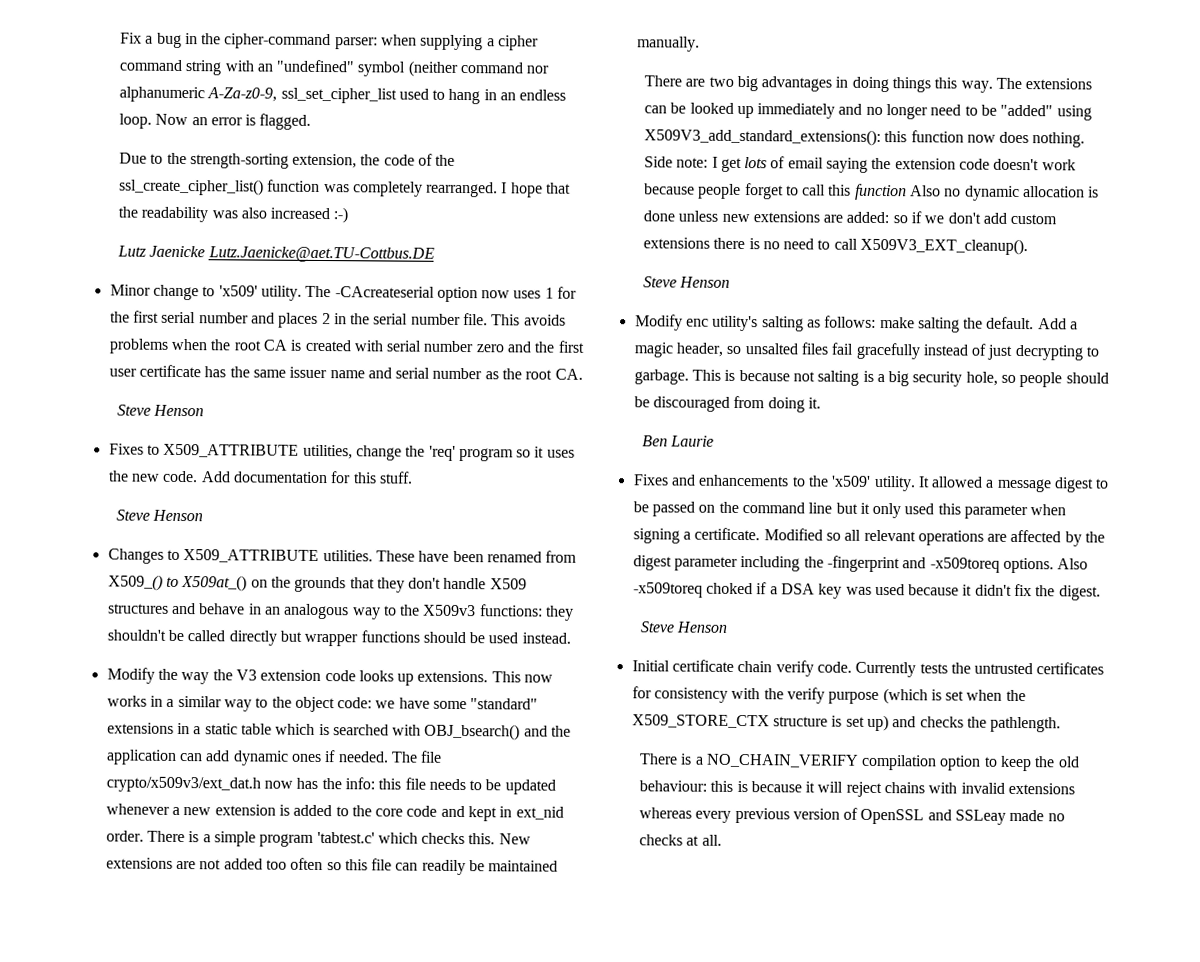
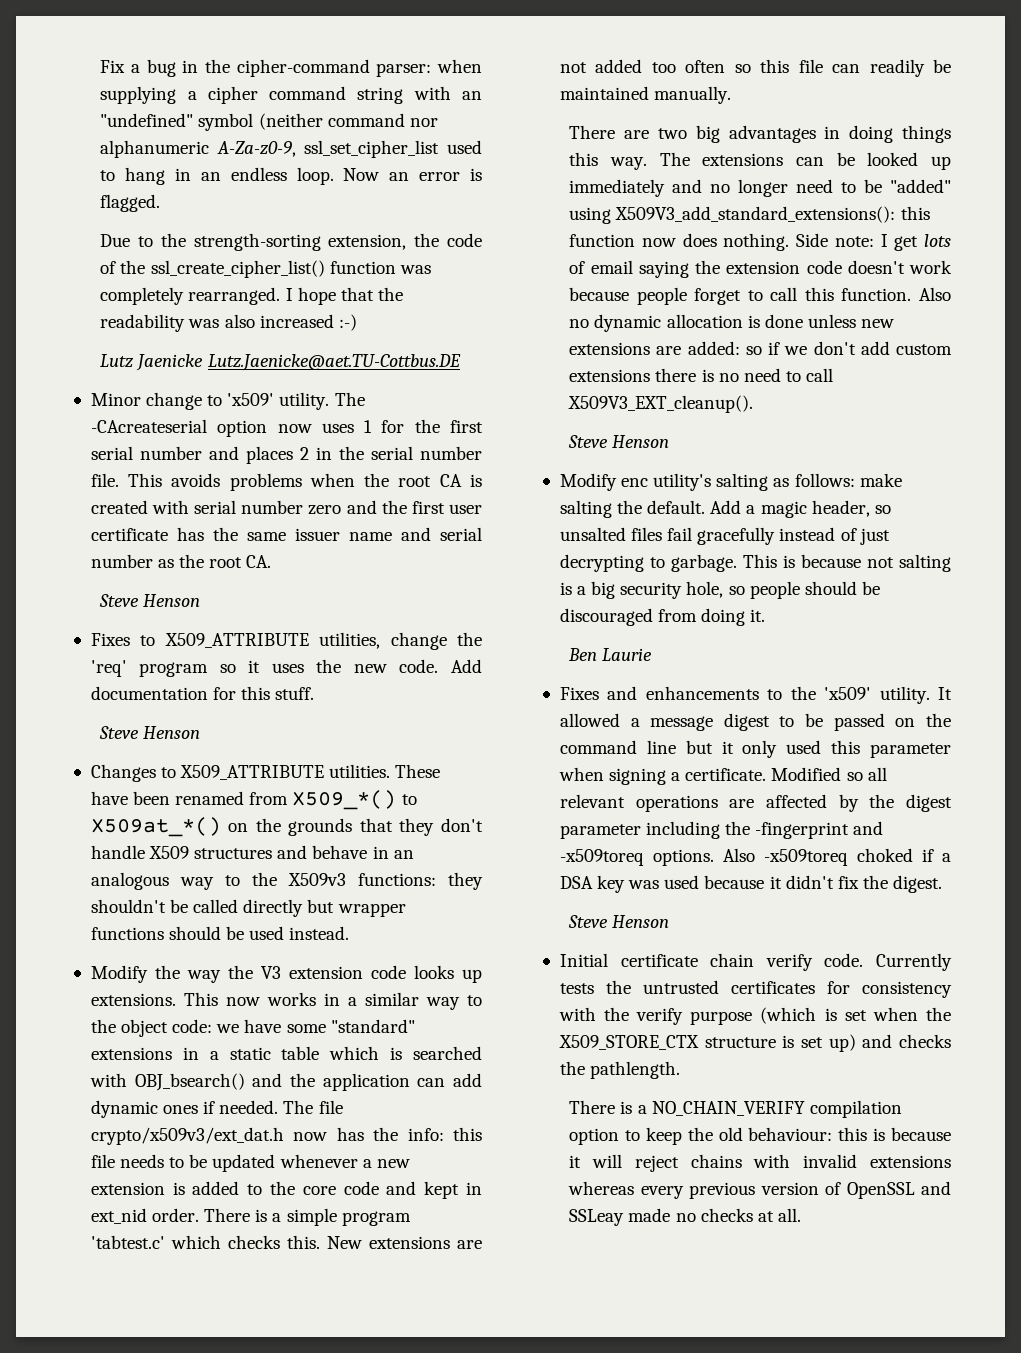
- These have been renamed from X509_() to X509at_() on the grounds that they don't handle X509 structures and behave in an analogous way to the X509v3 functions: they shouldn't be called directly but wrapper functions should be used instead.
+ These have been renamed from X509_*() to X509at_*() on the grounds that they don't handle X509 structures and behave in an analogous way to the X509v3 functions: they shouldn't be called directly but wrapper functions should be used instead.
- Side note: I get lots of email saying the extension code doesn't work because people forget to call this function Also no dynamic allocation is done unless new extensions are added: so if we don't add custom extensions there is no need to call X509V3_EXT_cleanup().
+ Side note: I get lots of email saying the extension code doesn't work because people forget to call this function. Also no dynamic allocation is done unless new extensions are added: so if we don't add custom extensions there is no need to call X509V3_EXT_cleanup().

